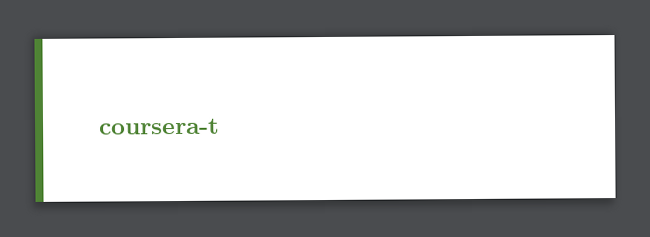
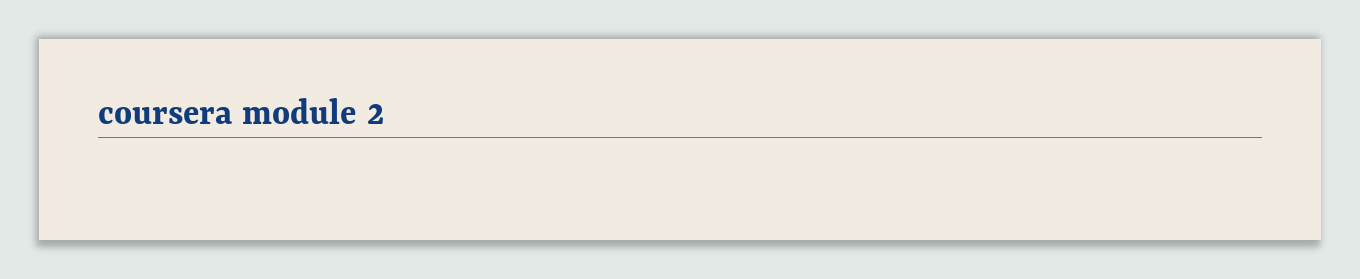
- coursera-t
+ coursera module 2

